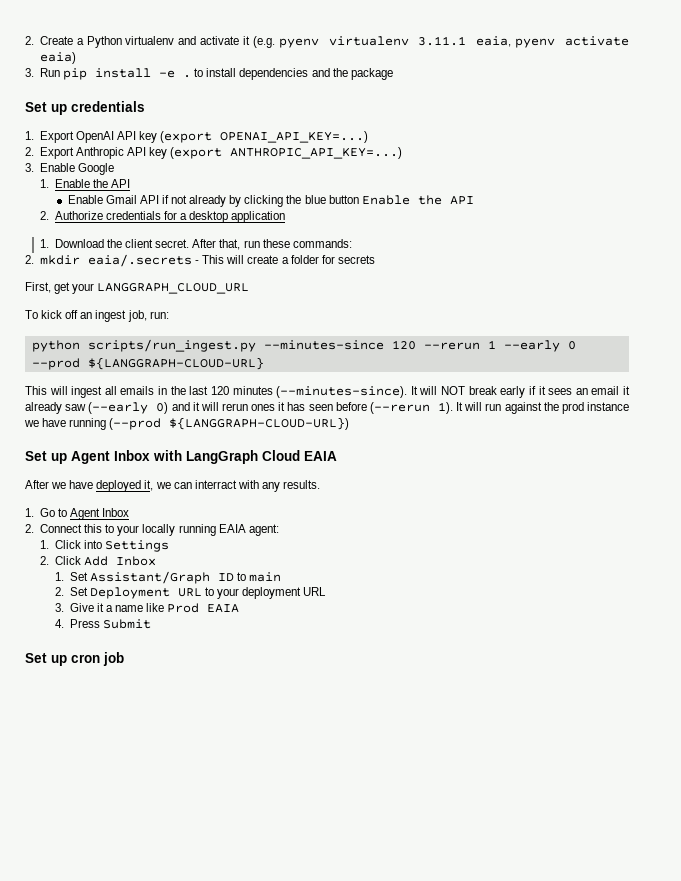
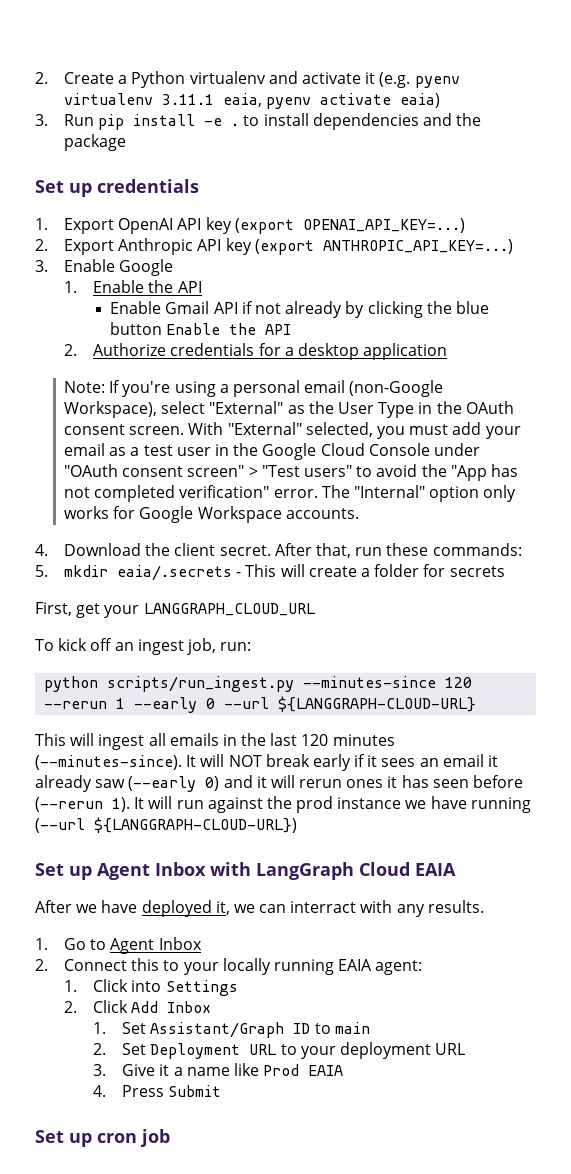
- 1. Download the client secret.
+ Note: If you're using a personal email (non-Google Workspace), select "External" as the User Type in the OAuth consent screen. With "External" selected, you must add your email as a test user in the Google Cloud Console under "OAuth consent screen" > "Test users" to avoid the "App has not completed verification" error. The "Internal" option only works for Google Workspace accounts.
+ 4. Download the client secret.
- 2. mkdir eaia/.secrets - This will create a folder for secrets
+ 5. mkdir eaia/.secrets - This will create a folder for secrets
- python scripts/run_ingest.py --minutes-since 120 --rerun 1 --early 0 --prod ${LANGGRAPH-CLOUD-URL}
+ python scripts/run_ingest.py --minutes-since 120 --rerun 1 --early 0 --url ${LANGGRAPH-CLOUD-URL}
- It will run against the prod instance we have running (--prod ${LANGGRAPH-CLOUD-URL})
+ It will run against the prod instance we have running (--url ${LANGGRAPH-CLOUD-URL})

